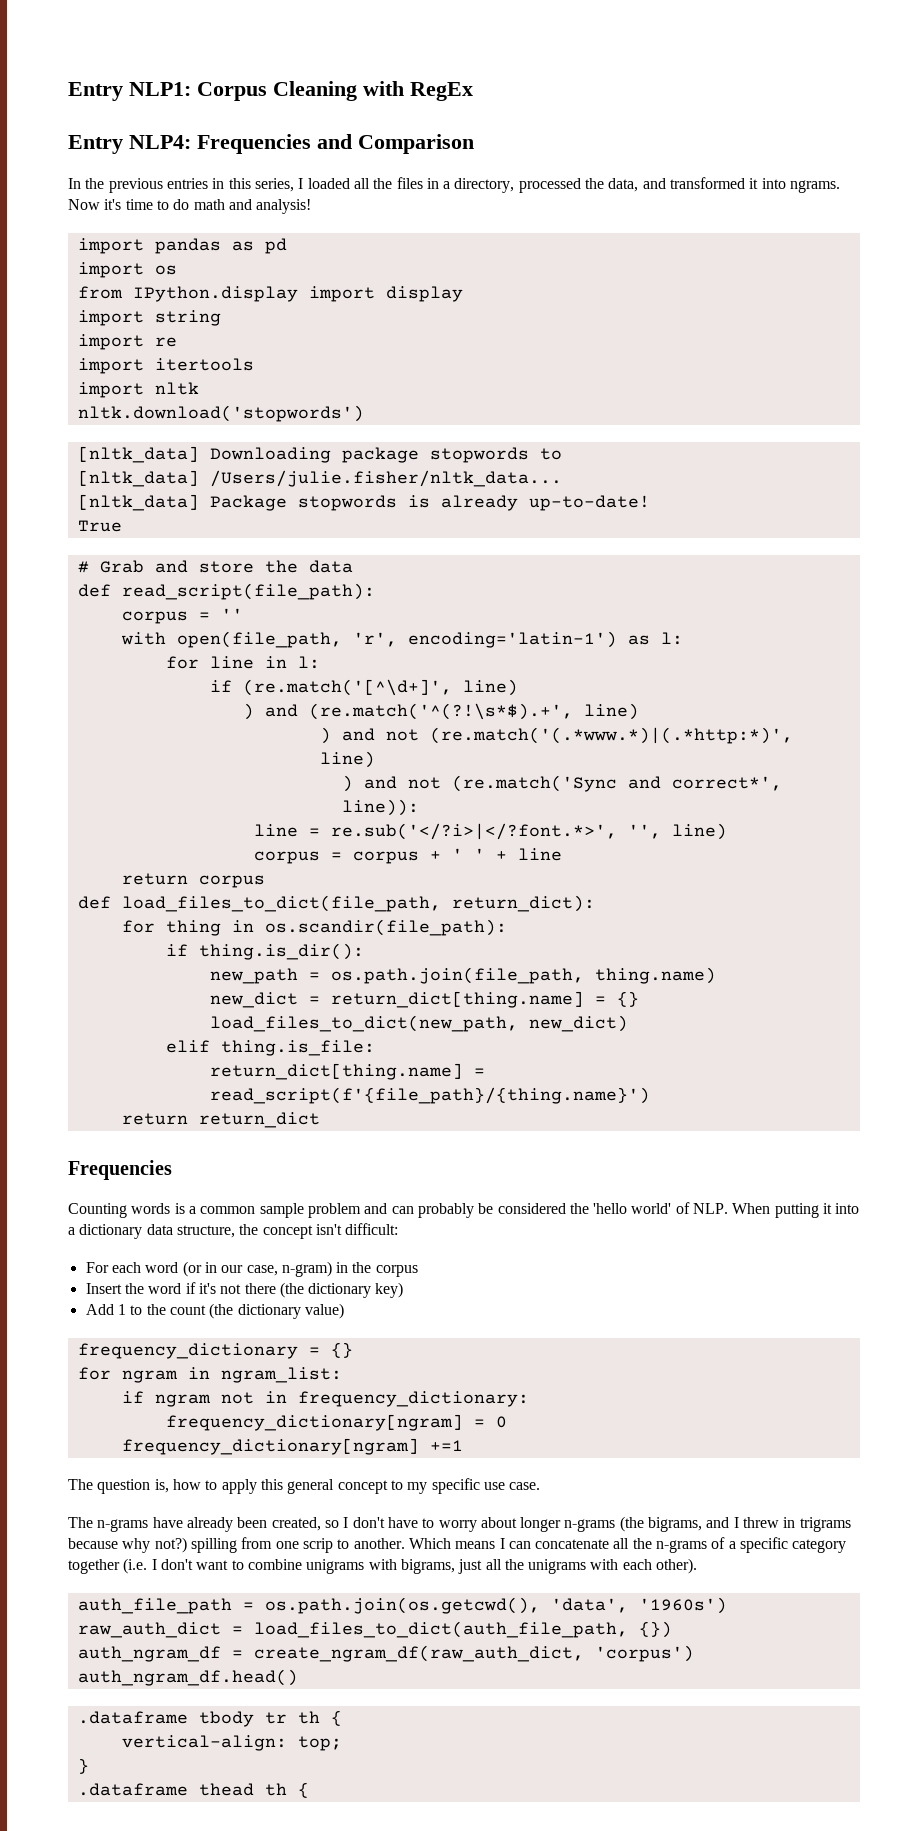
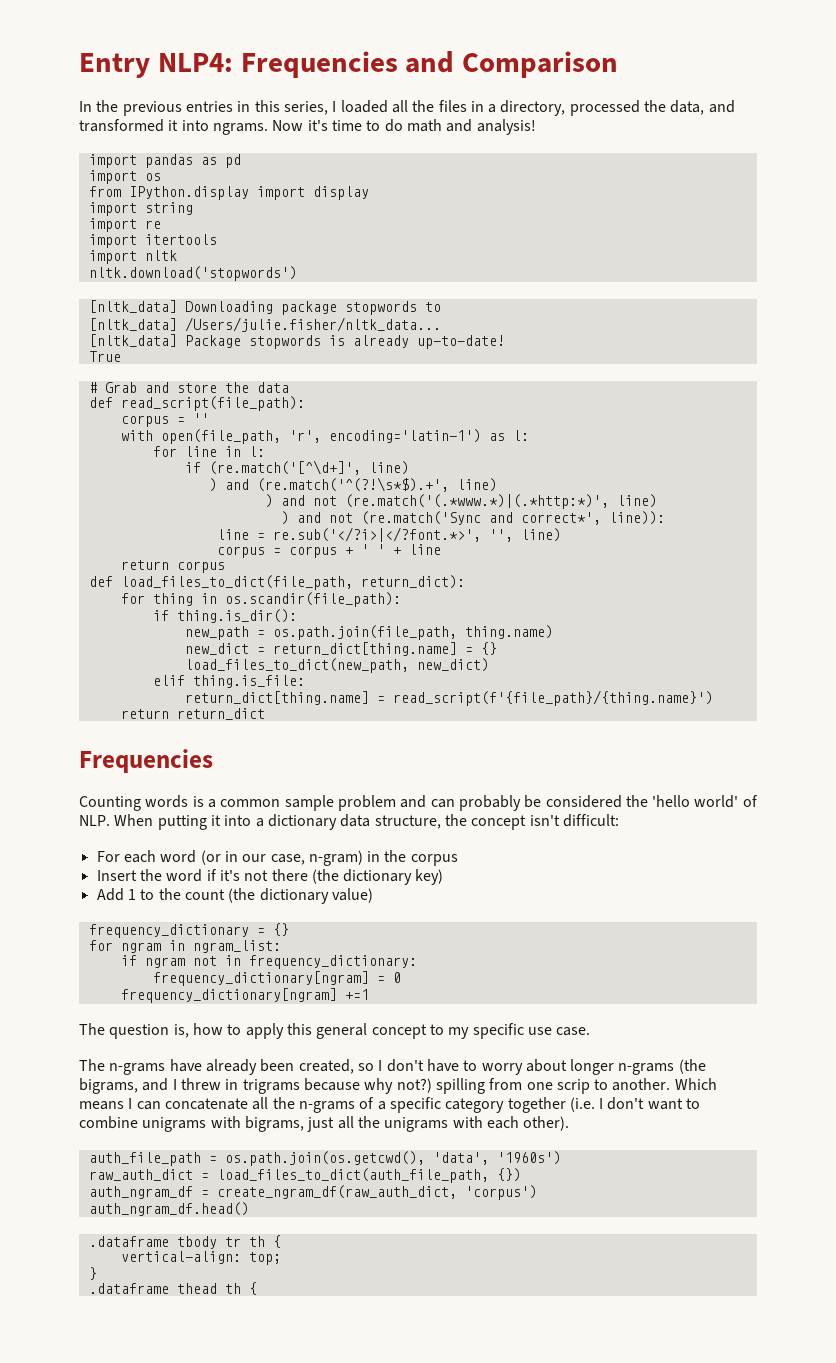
- Entry NLP1: Corpus Cleaning with RegEx

